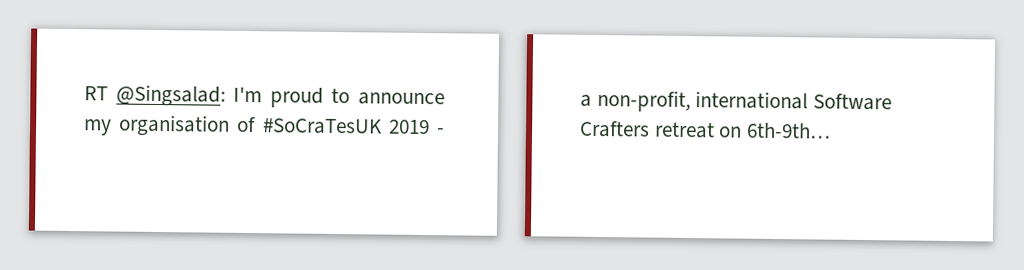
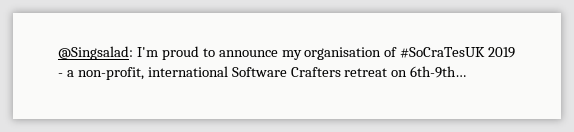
- RT @Singsalad: I'm proud to announce my organisation of #SoCraTesUK 2019 - a non-profit, international Software Crafters retreat on 6th-9th…
+ @Singsalad: I'm proud to announce my organisation of #SoCraTesUK 2019 - a non-profit, international Software Crafters retreat on 6th-9th…

